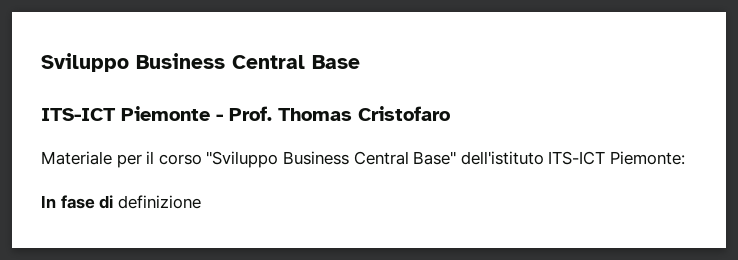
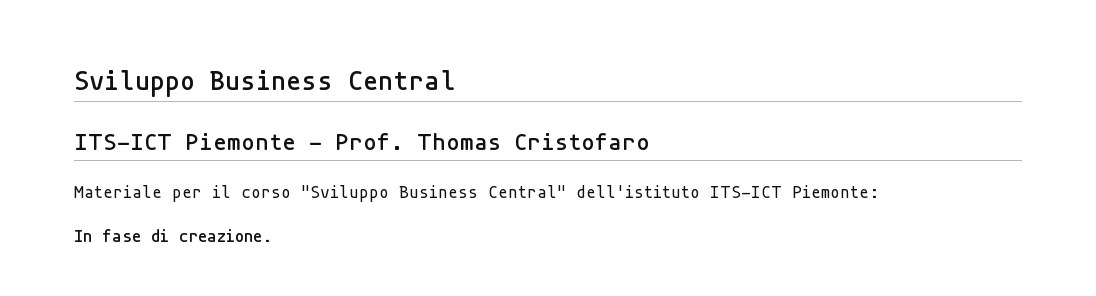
- Sviluppo Business Central Base
+ Sviluppo Business Central
- Materiale per il corso "Sviluppo Business Central Base" dell'istituto ITS-ICT Piemonte:
+ Materiale per il corso "Sviluppo Business Central" dell'istituto ITS-ICT Piemonte:
- In fase di definizione
+ In fase di creazione.

